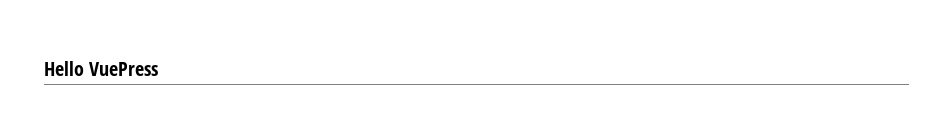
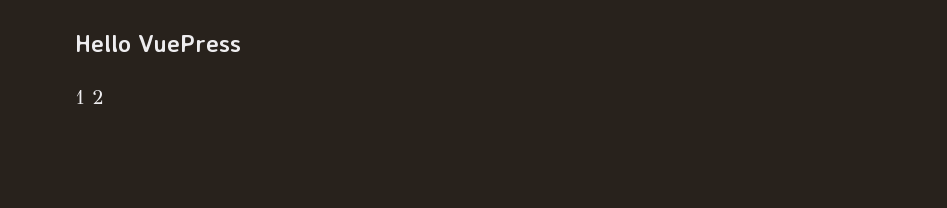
+ 1 2

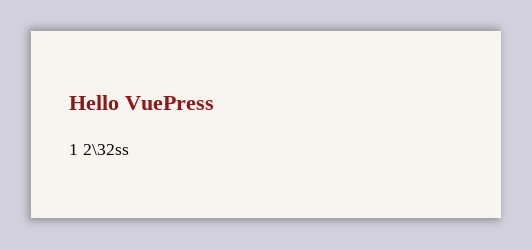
- 1 2
+ 1 2\32ss

